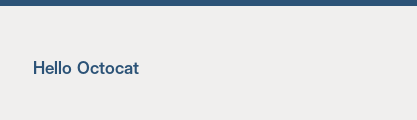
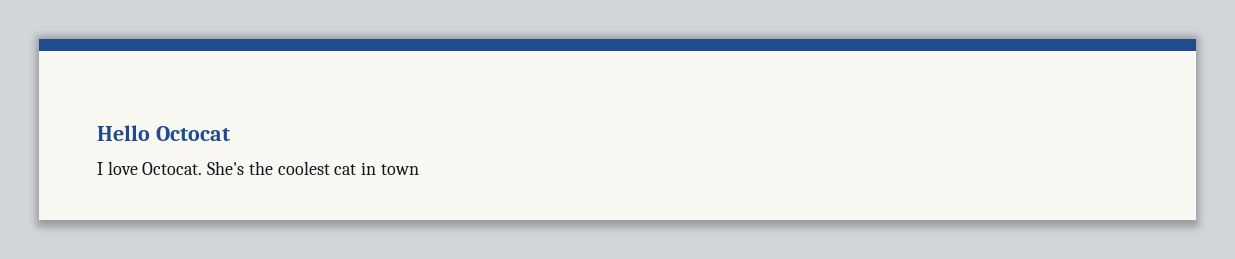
+ I love Octocat. She's the coolest cat in town

